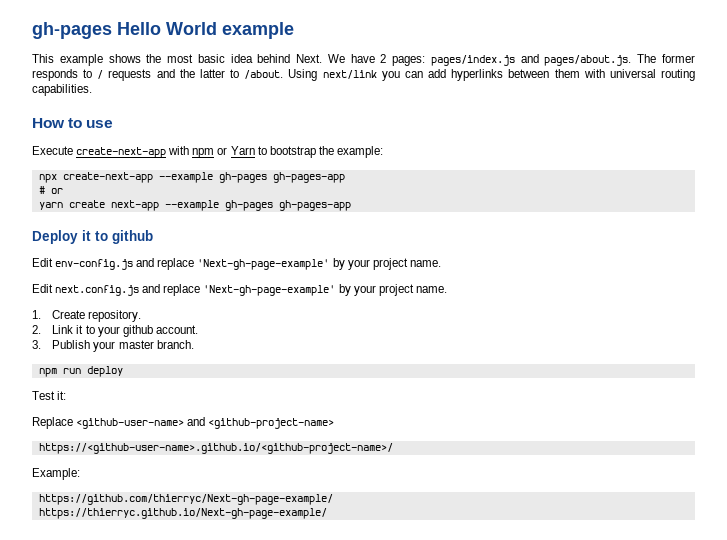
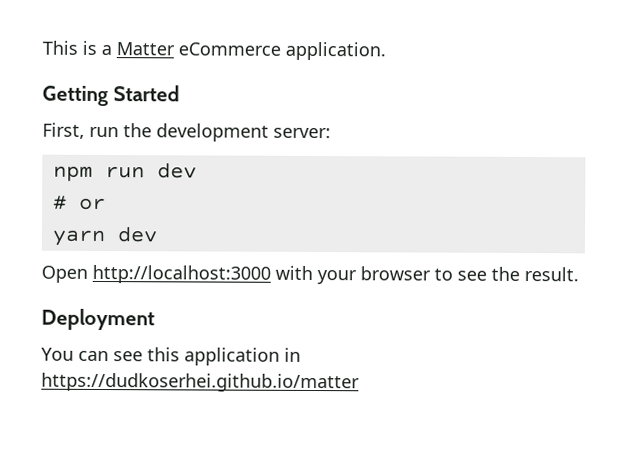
- gh-pages Hello World example
- This example shows the most basic idea behind Next. We have 2 pages: pages/index.js and pages/about.js. The former responds to / requests and the latter to /about. Using next/link you can add hyperlinks between them with universal routing capabilities.
- How to use
- Execute create-next-app with npm or Yarn to bootstrap the example:
- npx create-next-app --example gh-pages gh-pages-app
+ This is a Matter eCommerce application.
+ Getting Started
+ First, run the development server:
+ npm run dev
  # or
- yarn create next-app --example gh-pages gh-pages-app
- Deploy it to github
- Edit env-config.js and replace 'Next-gh-page-example' by your project name.
- Edit next.config.js and replace 'Next-gh-page-example' by your project name.
- 1. Create repository.
- 2. Link it to your github account.
- 3. Publish your master branch.
- npm run deploy
- Test it:
- Replace <github-user-name> and <github-project-name>
- https://<github-user-name>.github.io/<github-project-name>/
- Example:
- https://github.com/thierryc/Next-gh-page-example/
- https://thierryc.github.io/Next-gh-page-example/
+ yarn dev
+ Open http://localhost:3000 with your browser to see the result.
+ Deployment
+ You can see this application in https://dudkoserhei.github.io/matter

